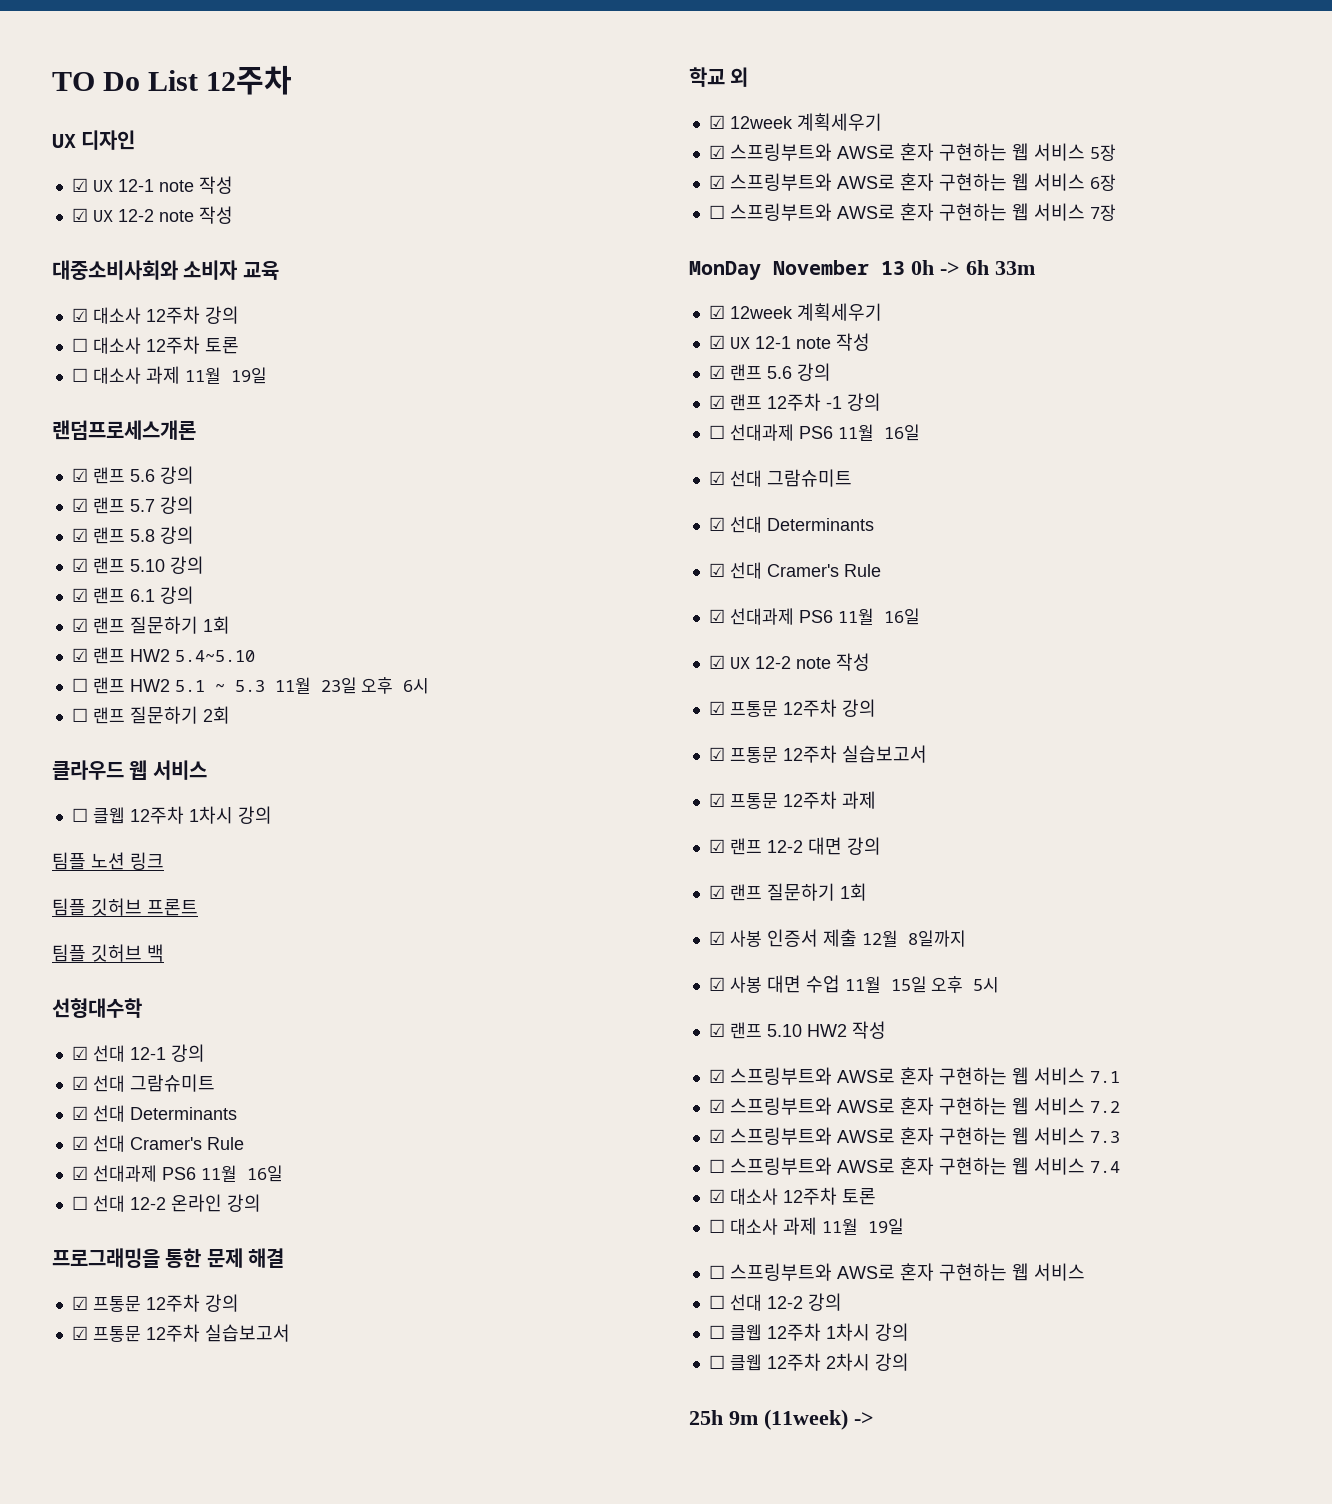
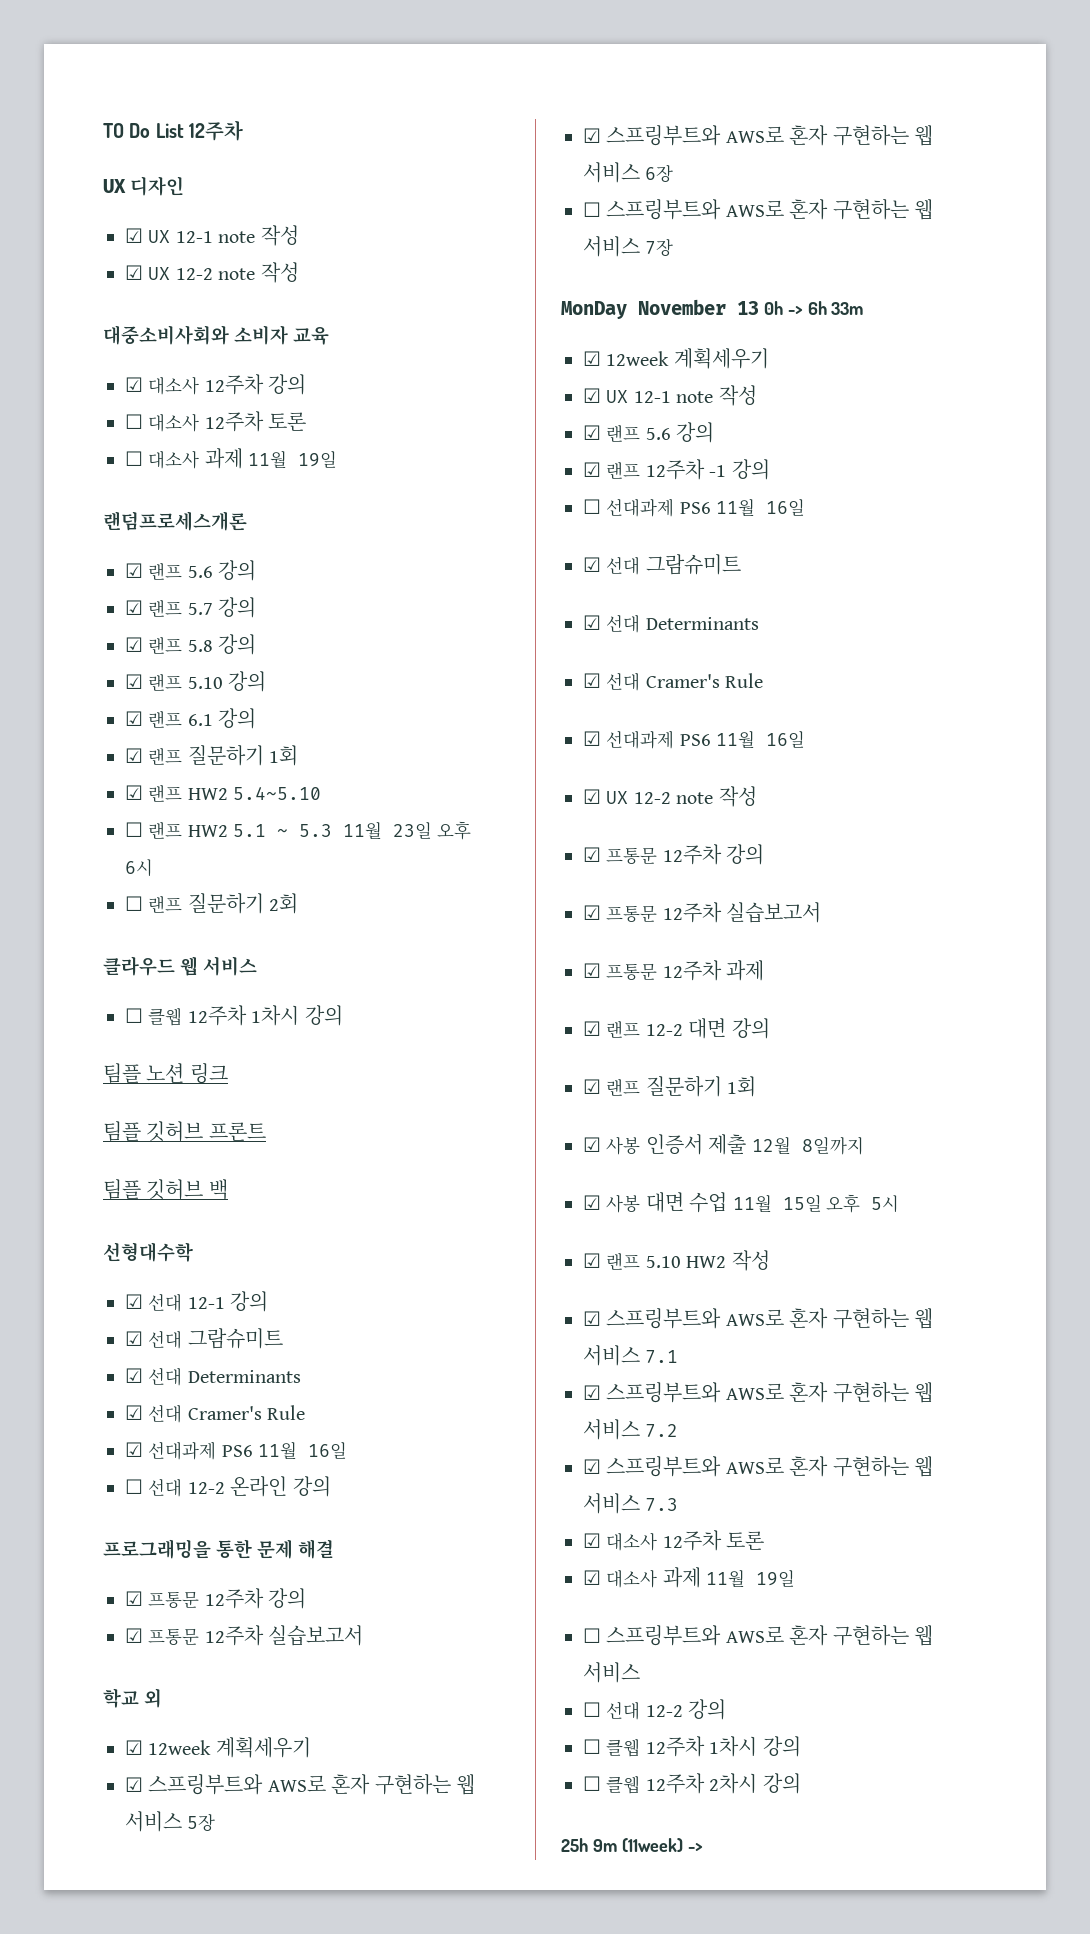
- ☐ 스프링부트와 AWS로 혼자 구현하는 웹 서비스 7.4
  ☑ 대소사 12주차 토론
- ☐ 대소사 과제 11월 19일
+ ☑ 대소사 과제 11월 19일

